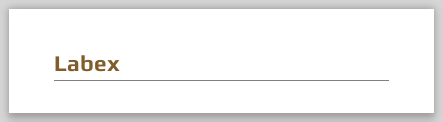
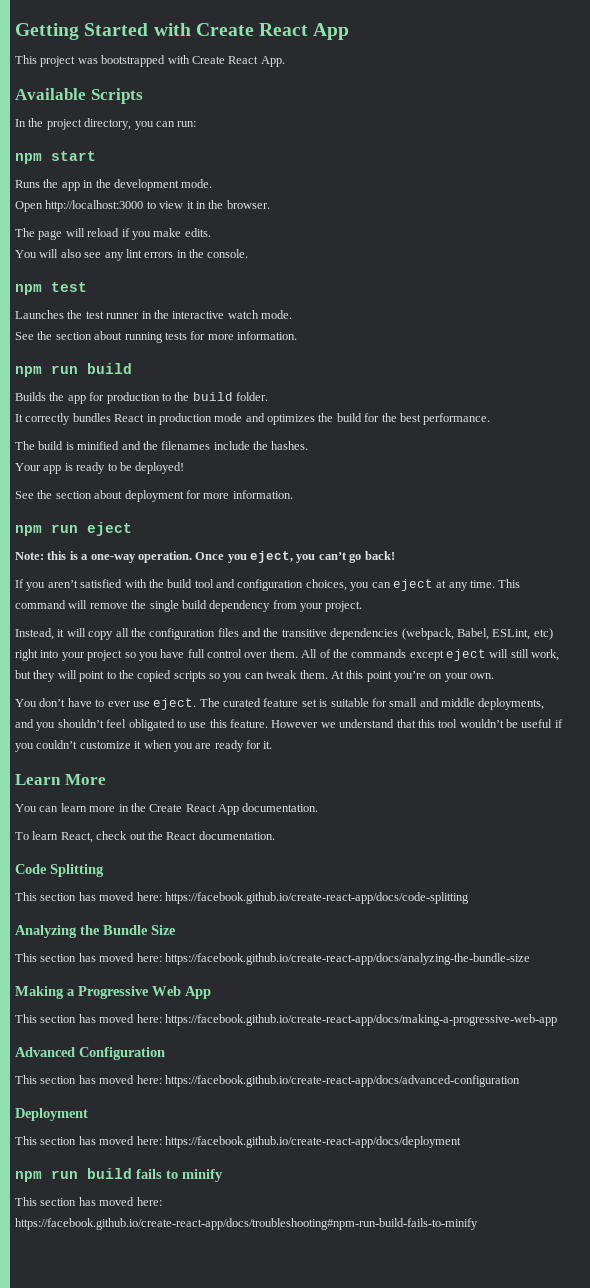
- Labex
+ Getting Started with Create React App
+ This project was bootstrapped with Create React App.
+ Available Scripts
+ In the project directory, you can run:
+ npm start
+ Runs the app in the development mode.
+ Open http://localhost:3000 to view it in the browser.
+ The page will reload if you make edits.
+ You will also see any lint errors in the console.
+ npm test
+ Launches the test runner in the interactive watch mode.
+ See the section about running tests for more information.
+ npm run build
+ Builds the app for production to the build folder.
+ It correctly bundles React in production mode and optimizes the build for the best performance.
+ The build is minified and the filenames include the hashes.
+ Your app is ready to be deployed!
+ See the section about deployment for more information.
+ npm run eject
+ Note: this is a one-way operation. Once you eject, you can’t go back!
+ If you aren’t satisfied with the build tool and configuration choices, you can eject at any time. This command will remove the single build dependency from your project.
+ Instead, it will copy all the configuration files and the transitive dependencies (webpack, Babel, ESLint, etc) right into your project so you have full control over them. All of the commands except eject will still work, but they will point to the copied scripts so you can tweak them. At this point you’re on your own.
+ You don’t have to ever use eject. The curated feature set is suitable for small and middle deployments, and you shouldn’t feel obligated to use this feature. However we understand that this tool wouldn’t be useful if you couldn’t customize it when you are ready for it.
+ Learn More
+ You can learn more in the Create React App documentation.
+ To learn React, check out the React documentation.
+ Code Splitting
+ This section has moved here: https://facebook.github.io/create-react-app/docs/code-splitting
+ Analyzing the Bundle Size
+ This section has moved here: https://facebook.github.io/create-react-app/docs/analyzing-the-bundle-size
+ Making a Progressive Web App
+ This section has moved here: https://facebook.github.io/create-react-app/docs/making-a-progressive-web-app
+ Advanced Configuration
+ This section has moved here: https://facebook.github.io/create-react-app/docs/advanced-configuration
+ Deployment
+ This section has moved here: https://facebook.github.io/create-react-app/docs/deployment
+ npm run build fails to minify
+ This section has moved here: https://facebook.github.io/create-react-app/docs/troubleshooting#npm-run-build-fails-to-minify

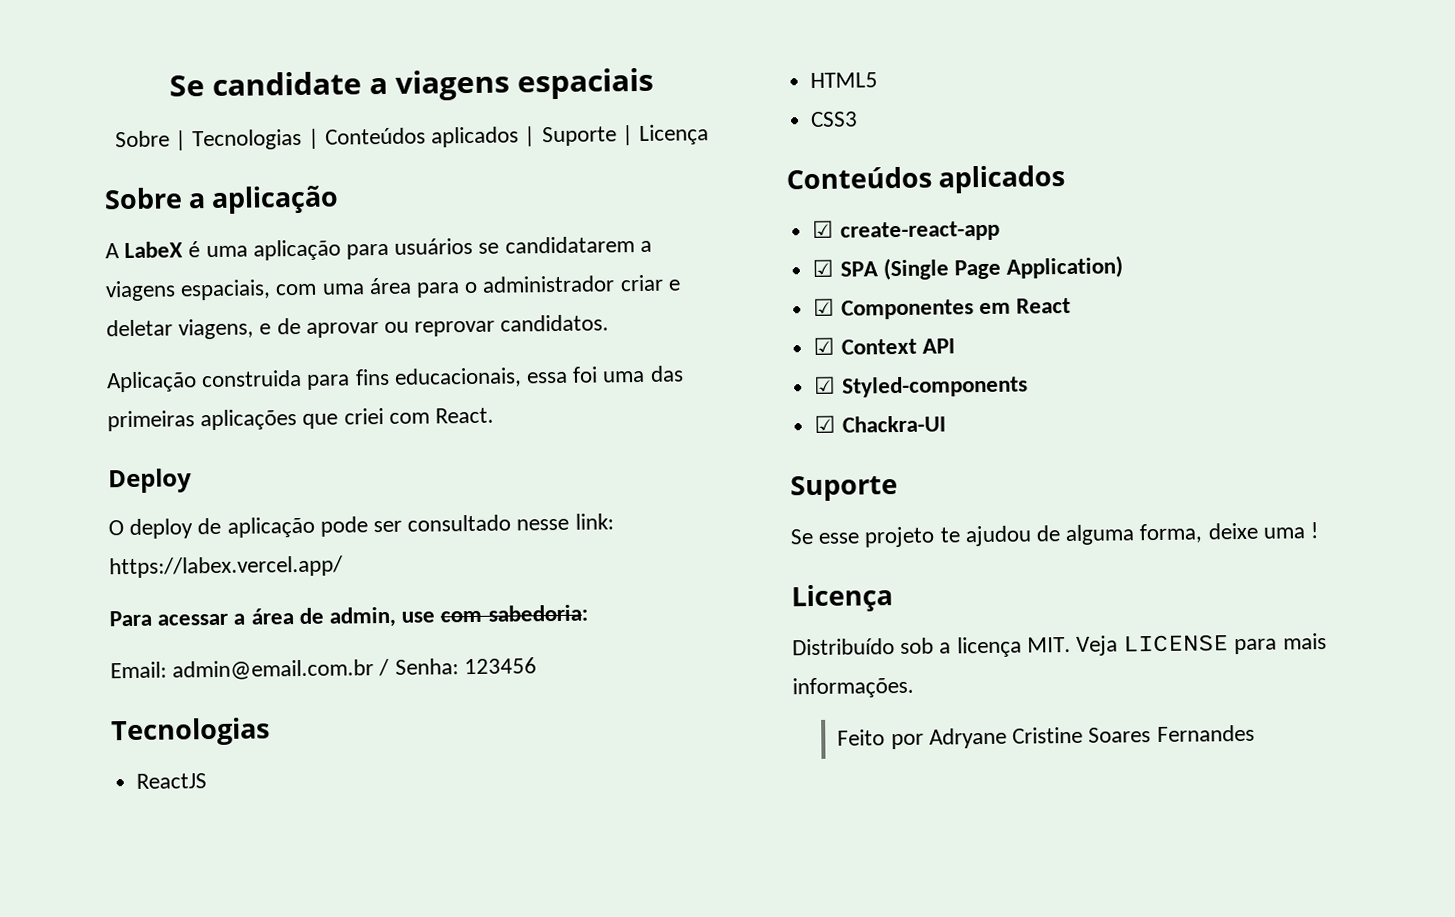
- Getting Started with Create React App
- This project was bootstrapped with Create React App.
- Available Scripts
- In the project directory, you can run:
- npm start
- Runs the app in the development mode.
- Open http://localhost:3000 to view it in the browser.
- The page will reload if you make edits.
- You will also see any lint errors in the console.
- npm test
- Launches the test runner in the interactive watch mode.
- See the section about running tests for more information.
- npm run build
- Builds the app for production to the build folder.
- It correctly bundles React in production mode and optimizes the build for the best performance.
- The build is minified and the filenames include the hashes.
- Your app is ready to be deployed!
- See the section about deployment for more information.
- npm run eject
- Note: this is a one-way operation. Once you eject, you can’t go back!
- If you aren’t satisfied with the build tool and configuration choices, you can eject at any time. This command will remove the single build dependency from your project.
- Instead, it will copy all the configuration files and the transitive dependencies (webpack, Babel, ESLint, etc) right into your project so you have full control over them. All of the commands except eject will still work, but they will point to the copied scripts so you can tweak them. At this point you’re on your own.
- You don’t have to ever use eject. The curated feature set is suitable for small and middle deployments, and you shouldn’t feel obligated to use this feature. However we understand that this tool wouldn’t be useful if you couldn’t customize it when you are ready for it.
- Learn More
- You can learn more in the Create React App documentation.
- To learn React, check out the React documentation.
- Code Splitting
- This section has moved here: https://facebook.github.io/create-react-app/docs/code-splitting
- Analyzing the Bundle Size
- This section has moved here: https://facebook.github.io/create-react-app/docs/analyzing-the-bundle-size
- Making a Progressive Web App
- This section has moved here: https://facebook.github.io/create-react-app/docs/making-a-progressive-web-app
- Advanced Configuration
- This section has moved here: https://facebook.github.io/create-react-app/docs/advanced-configuration
- Deployment
- This section has moved here: https://facebook.github.io/create-react-app/docs/deployment
- npm run build fails to minify
- This section has moved here: https://facebook.github.io/create-react-app/docs/troubleshooting#npm-run-build-fails-to-minify
+ Se candidate a viagens espaciais
+ Sobre | Tecnologias | Conteúdos aplicados | Suporte | Licença
+ Sobre a aplicação
+ A LabeX é uma aplicação para usuários se candidatarem a viagens espaciais, com uma área para o administrador criar e deletar viagens, e de aprovar ou reprovar candidatos.
+ Aplicação construida para fins educacionais, essa foi uma das primeiras aplicações que criei com React.
+ Deploy
+ O deploy de aplicação pode ser consultado nesse link: https://labex.vercel.app/
+ Para acessar a área de admin, use com sabedoria:
+ Email: admin@email.com.br / Senha: 123456
+ Tecnologias
+ ReactJS
+ HTML5
+ CSS3
+ Conteúdos aplicados
+ ☑ create-react-app
+ ☑ SPA (Single Page Application)
+ ☑ Componentes em React
+ ☑ Context API
+ ☑ Styled-components
+ ☑ Chackra-UI
+ Suporte
+ Se esse projeto te ajudou de alguma forma, deixe uma !
+ Licença
+ Distribuído sob a licença MIT. Veja LICENSE para mais informações.
+ Feito por Adryane Cristine Soares Fernandes

